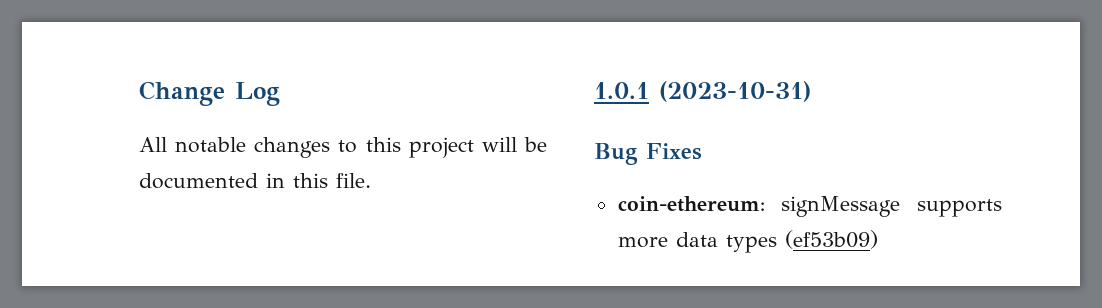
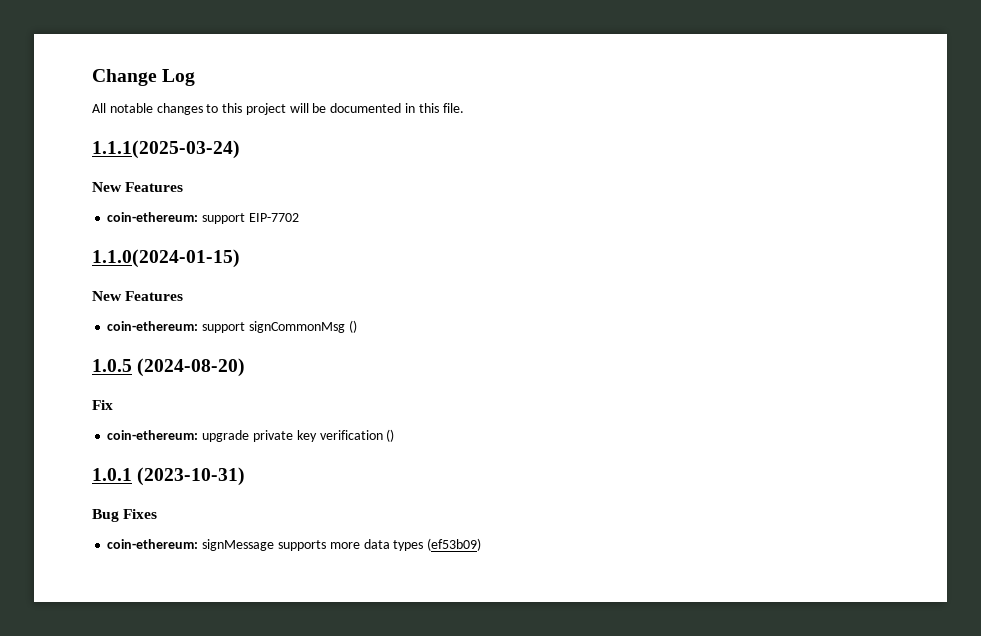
+ 1.1.1(2025-03-24)
+ New Features
+ coin-ethereum: support EIP-7702
+ 1.1.0(2024-01-15)
+ New Features
+ coin-ethereum: support signCommonMsg ()
+ 1.0.5 (2024-08-20)
+ Fix
+ coin-ethereum: upgrade private key verification ()

